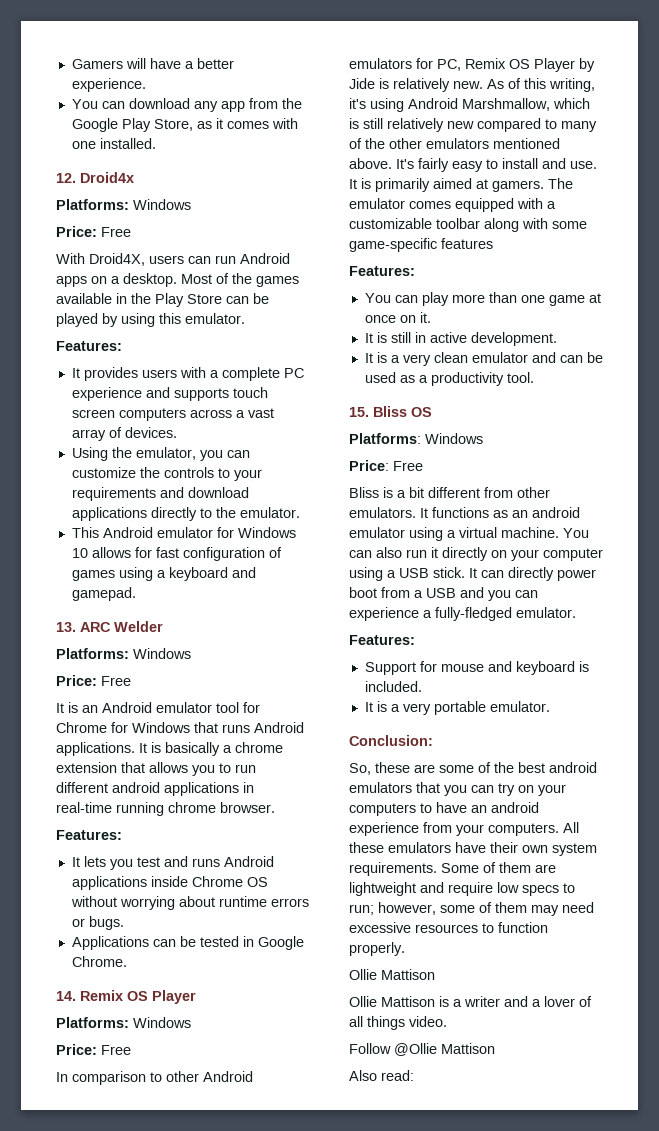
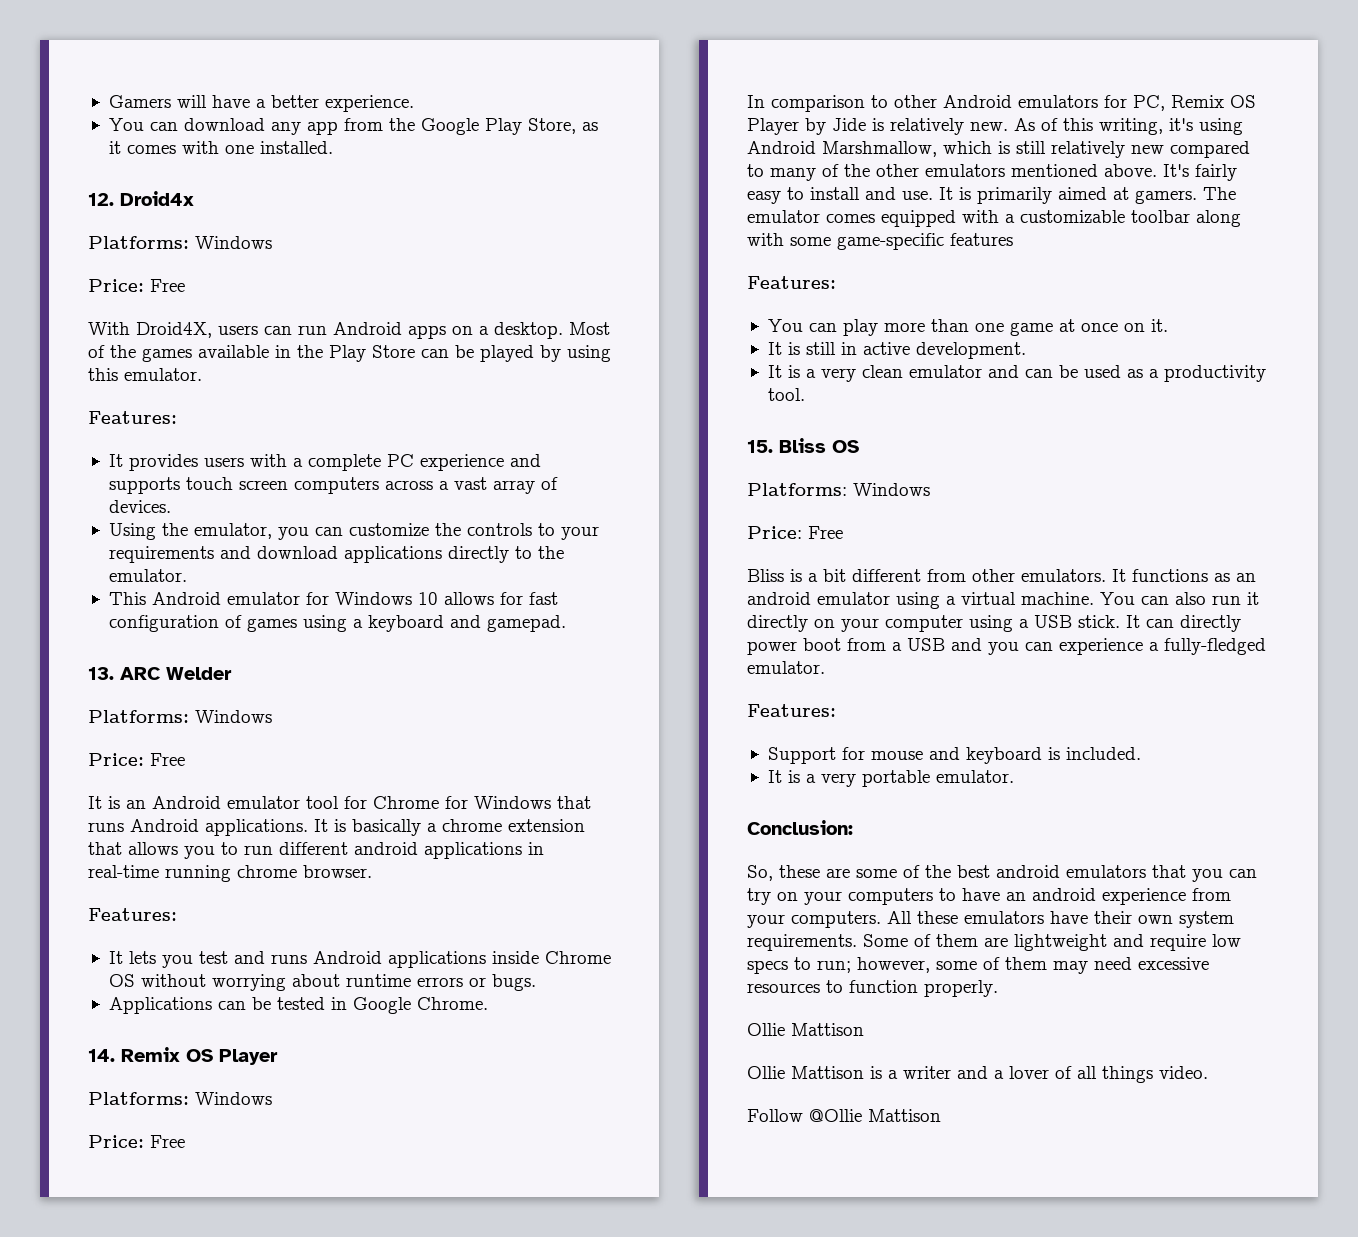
- Also read:

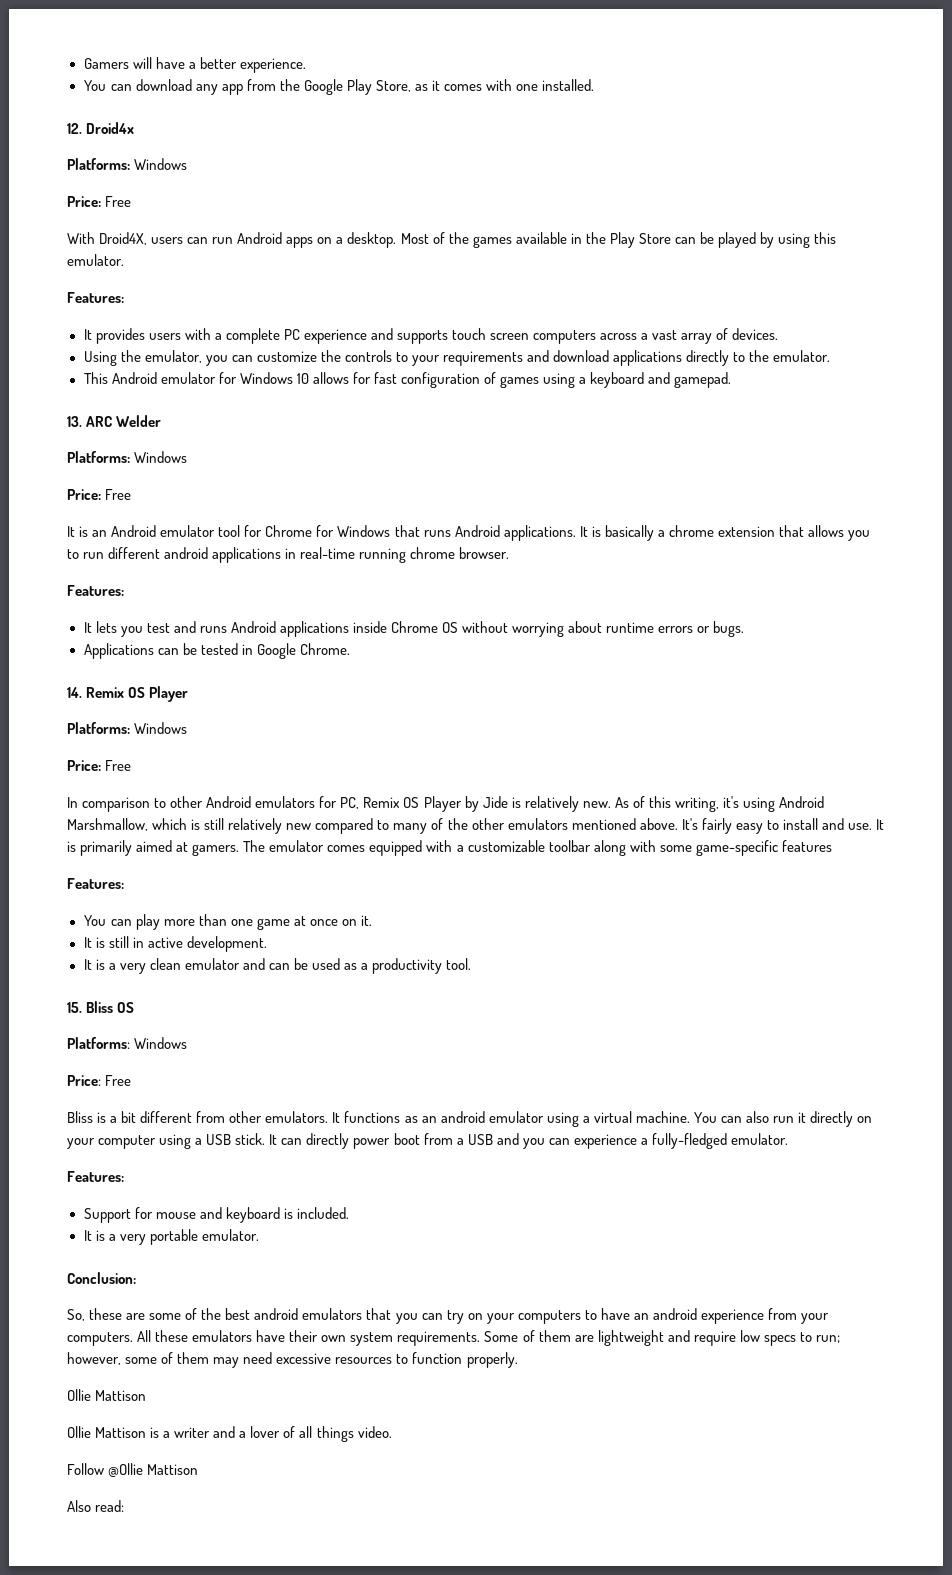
+ Also read:

